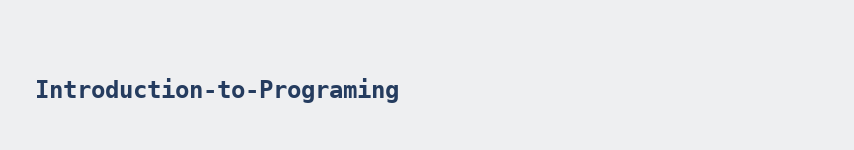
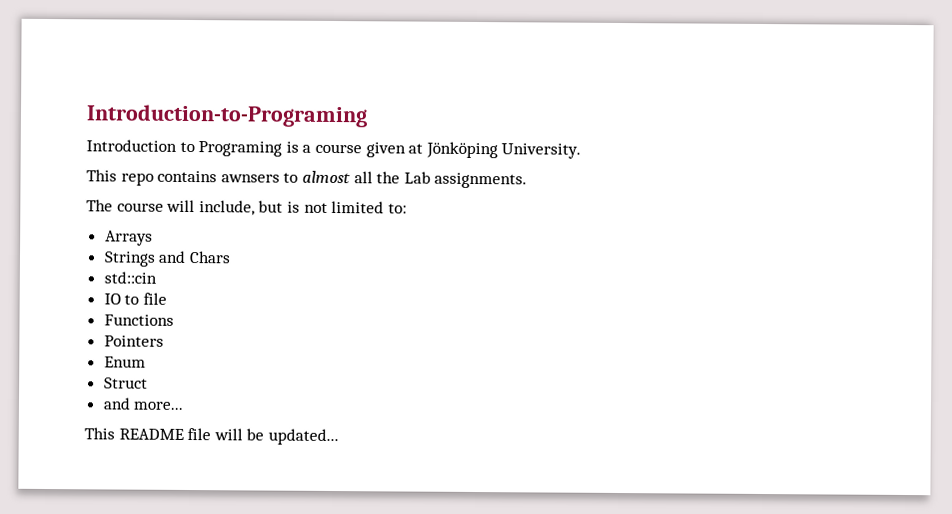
+ Introduction to Programing is a course given at Jönköping University.
+ This repo contains awnsers to almost all the Lab assignments.
+ The course will include, but is not limited to:
+ Arrays
+ Strings and Chars
+ std::cin
+ IO to file
+ Functions
+ Pointers
+ Enum
+ Struct
+ and more...
+ This README file will be updated...

